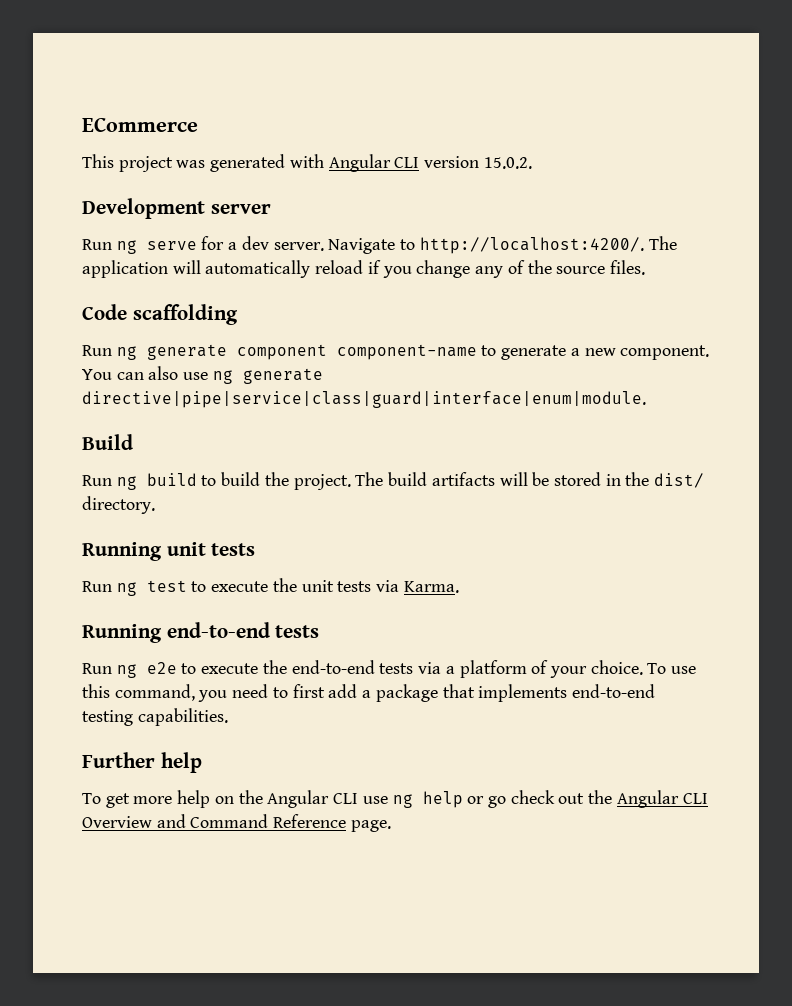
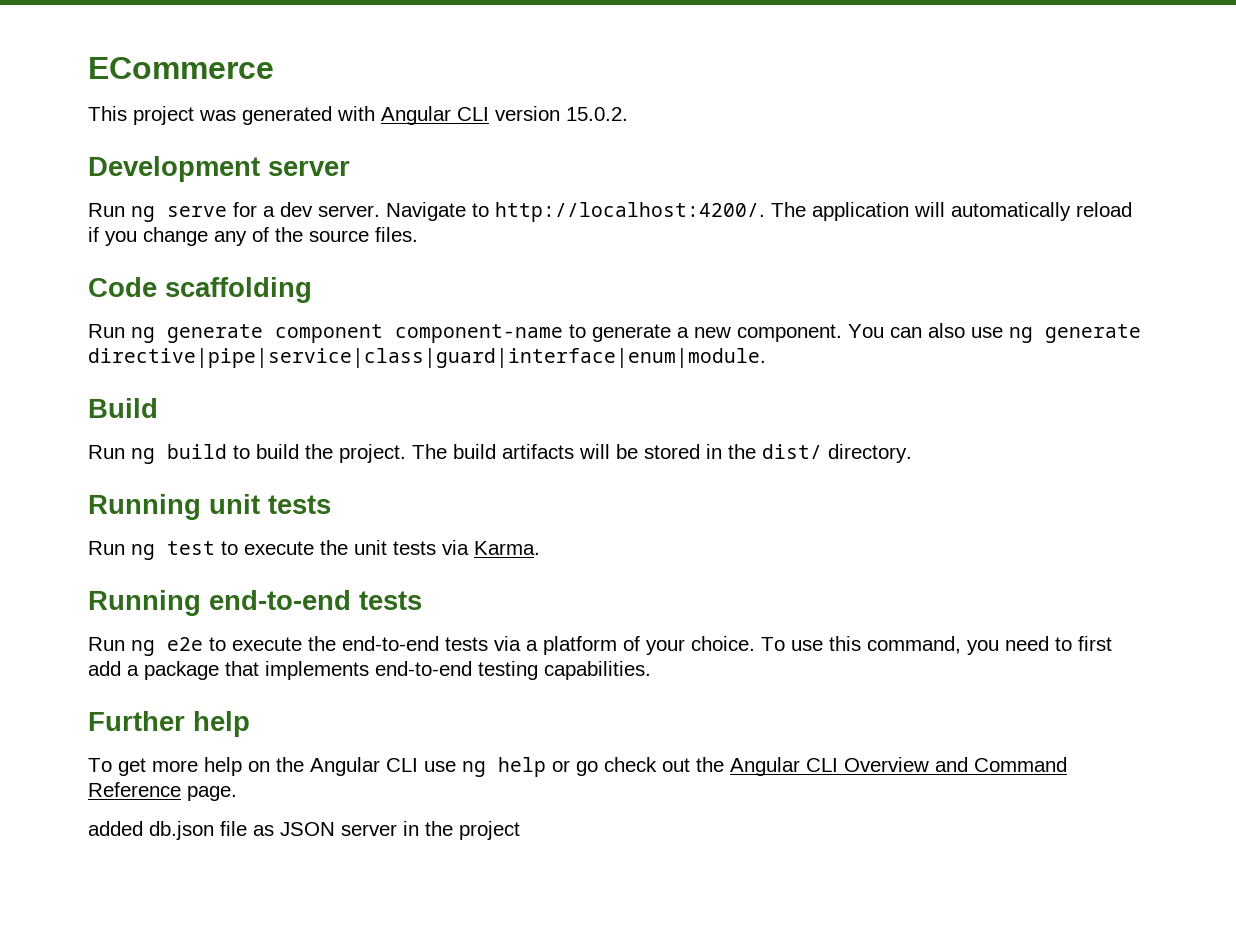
+ added db.json file as JSON server in the project

